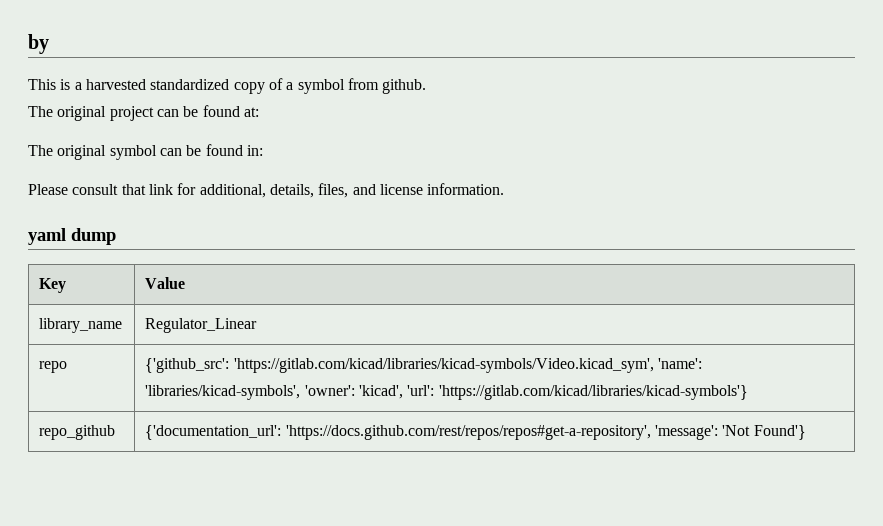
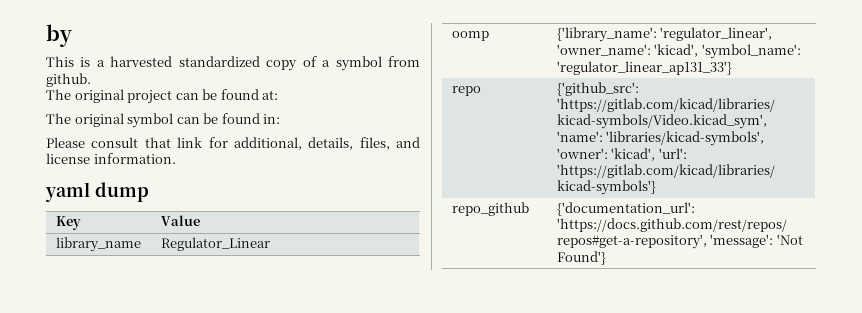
+ oomp | {'library_name': 'regulator_linear', 'owner_name': 'kicad', 'symbol_name': 'regulator_linear_ap131_33'}

